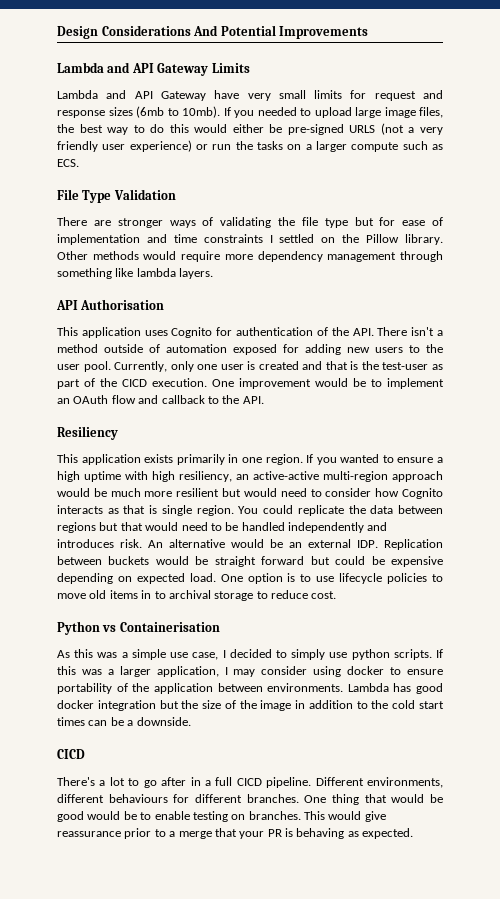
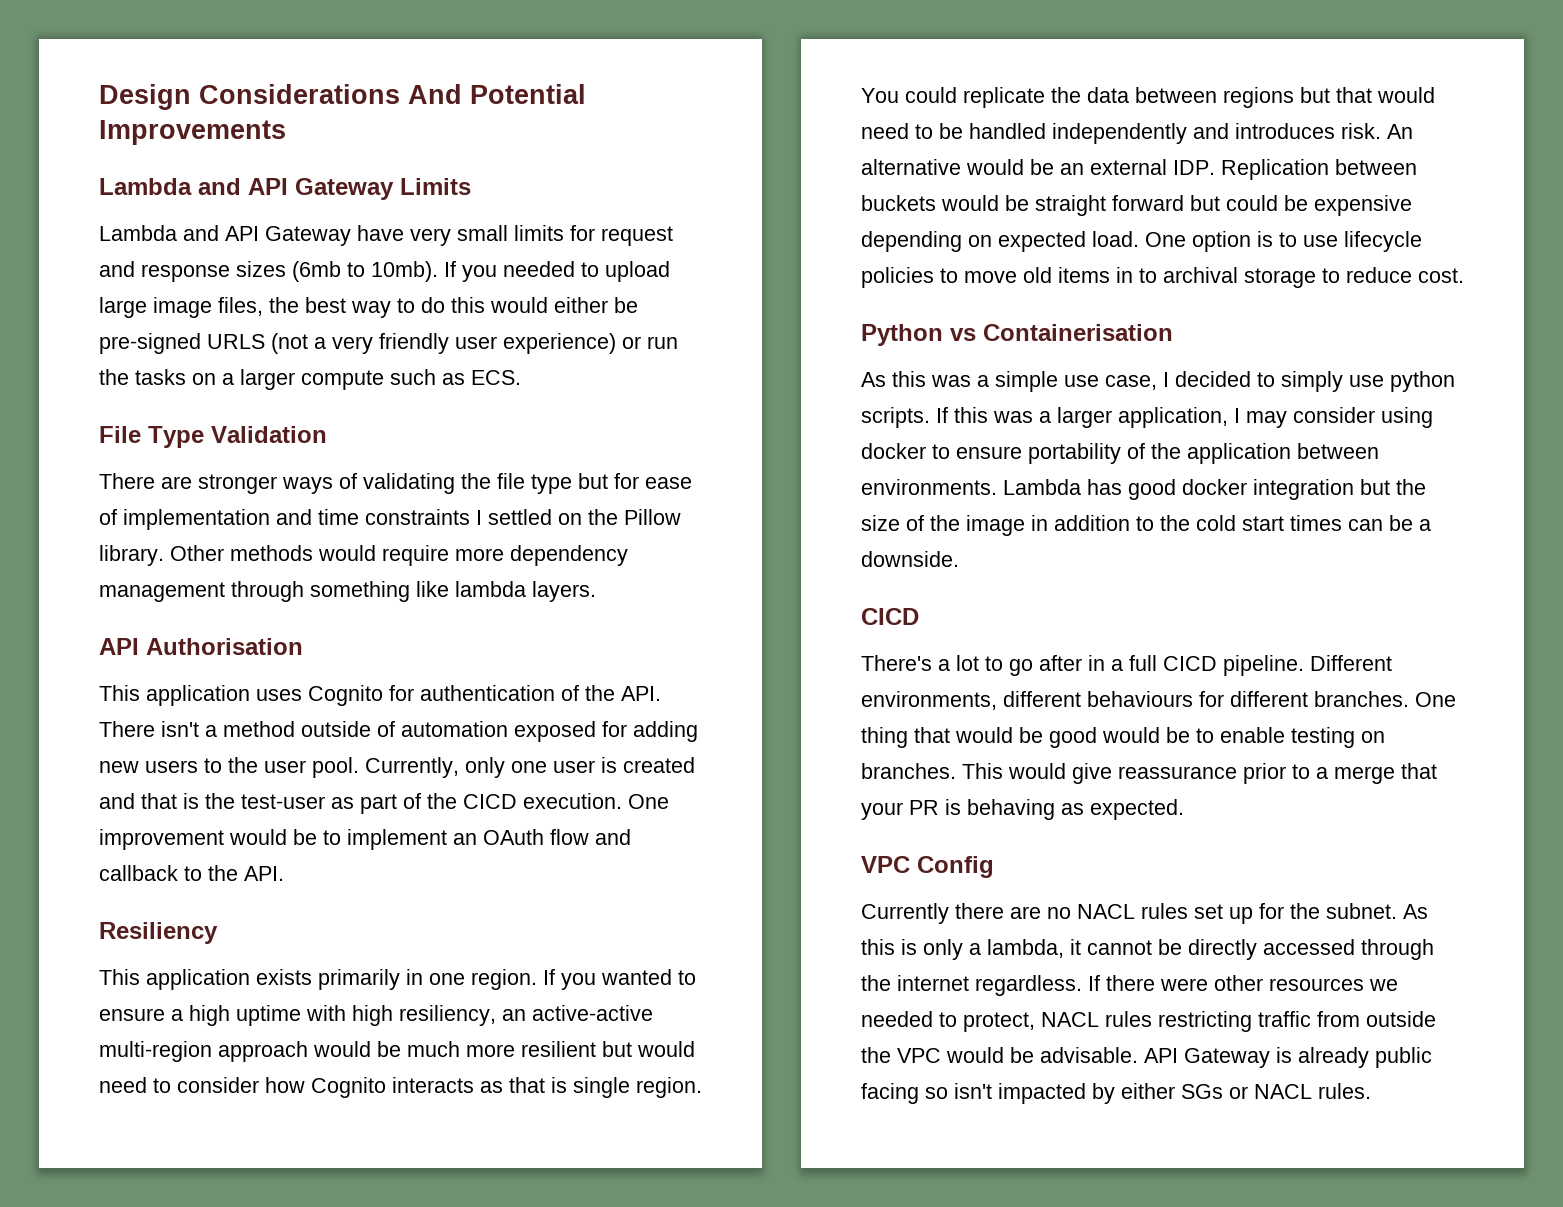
+ VPC Config
+ Currently there are no NACL rules set up for the subnet. As this is only a lambda, it cannot be directly accessed through the internet regardless. If there were other resources we needed to protect, NACL rules restricting traffic from outside the VPC would be advisable. API Gateway is already public facing so isn't impacted by either SGs or NACL rules.

